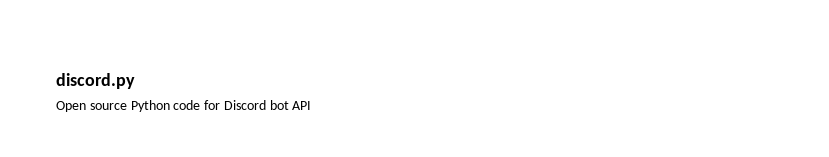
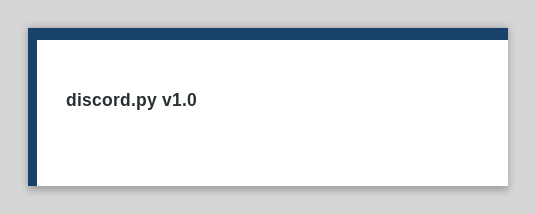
- discord.py
- Open source Python code for Discord bot API
+ discord.py v1.0

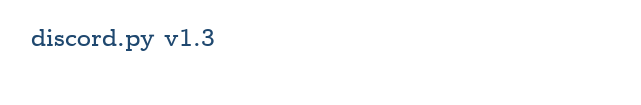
- discord.py v1.0
+ discord.py v1.3

